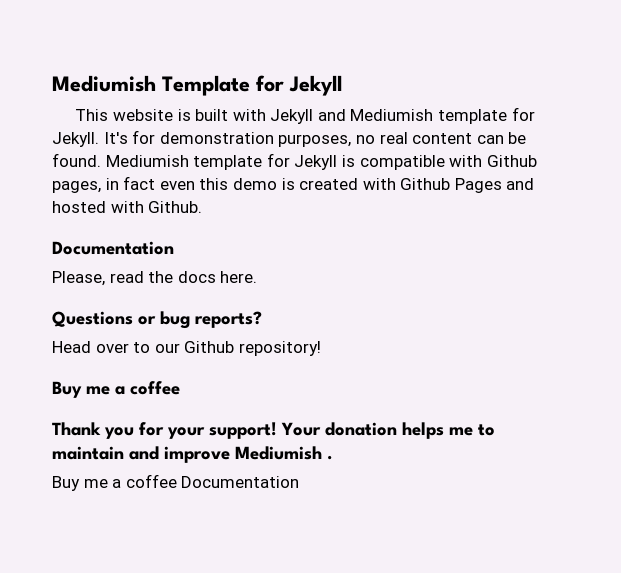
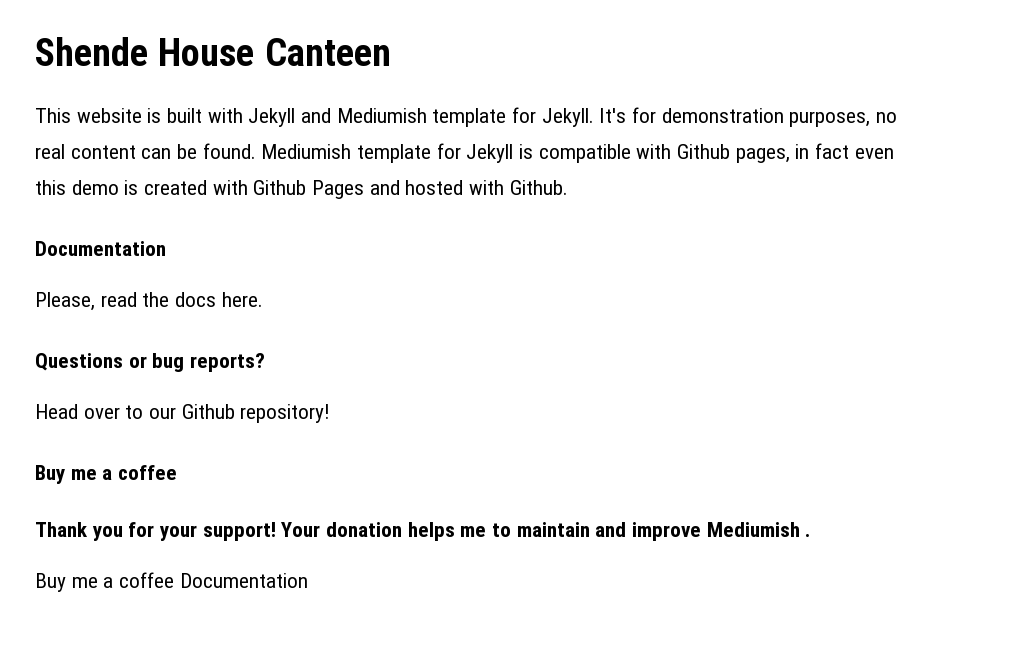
- Mediumish Template for Jekyll
+ Shende House Canteen

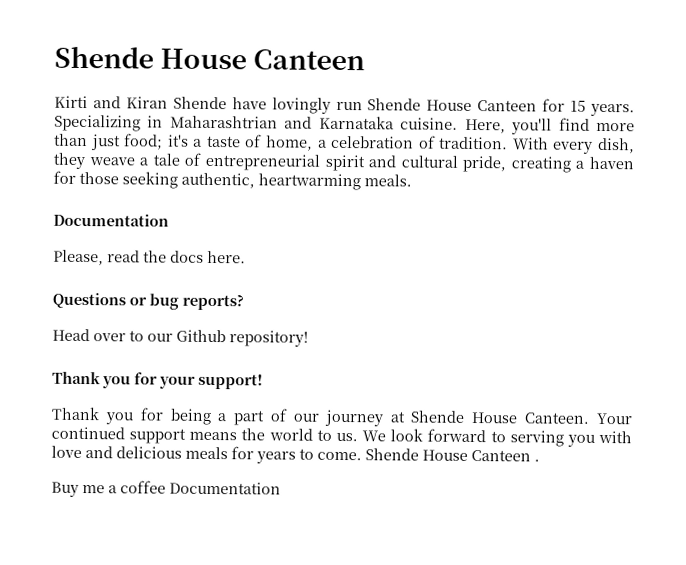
- This website is built with Jekyll and Mediumish template for Jekyll. It's for demonstration purposes, no real content can be found. Mediumish template for Jekyll is compatible with Github pages, in fact even this demo is created with Github Pages and hosted with Github.
+ Kirti and Kiran Shende have lovingly run Shende House Canteen for 15 years. Specializing in Maharashtrian and Karnataka cuisine. Here, you'll find more than just food; it's a taste of home, a celebration of tradition. With every dish, they weave a tale of entrepreneurial spirit and cultural pride, creating a haven for those seeking authentic, heartwarming meals.
  Head over to our Github repository!
- Buy me a coffee
- Thank you for your support! Your donation helps me to maintain and improve Mediumish .
+ Thank you for your support!
+ Thank you for being a part of our journey at Shende House Canteen. Your continued support means the world to us. We look forward to serving you with love and delicious meals for years to come. Shende House Canteen .

